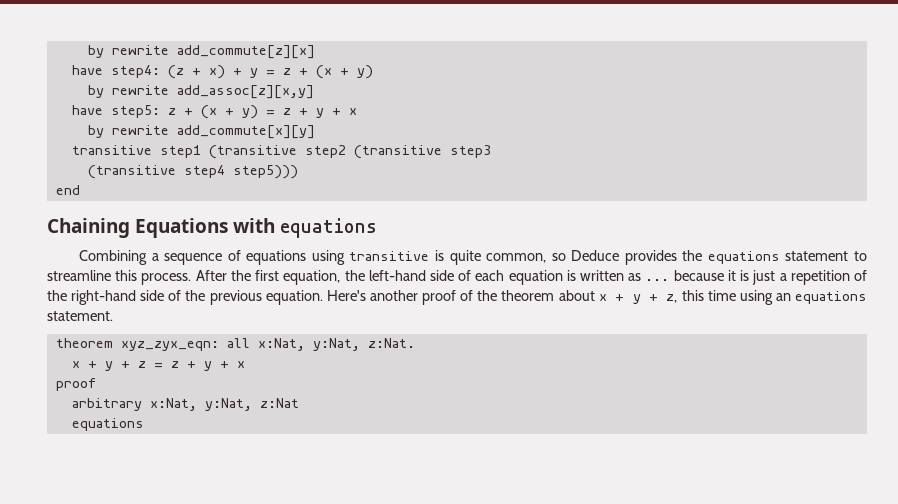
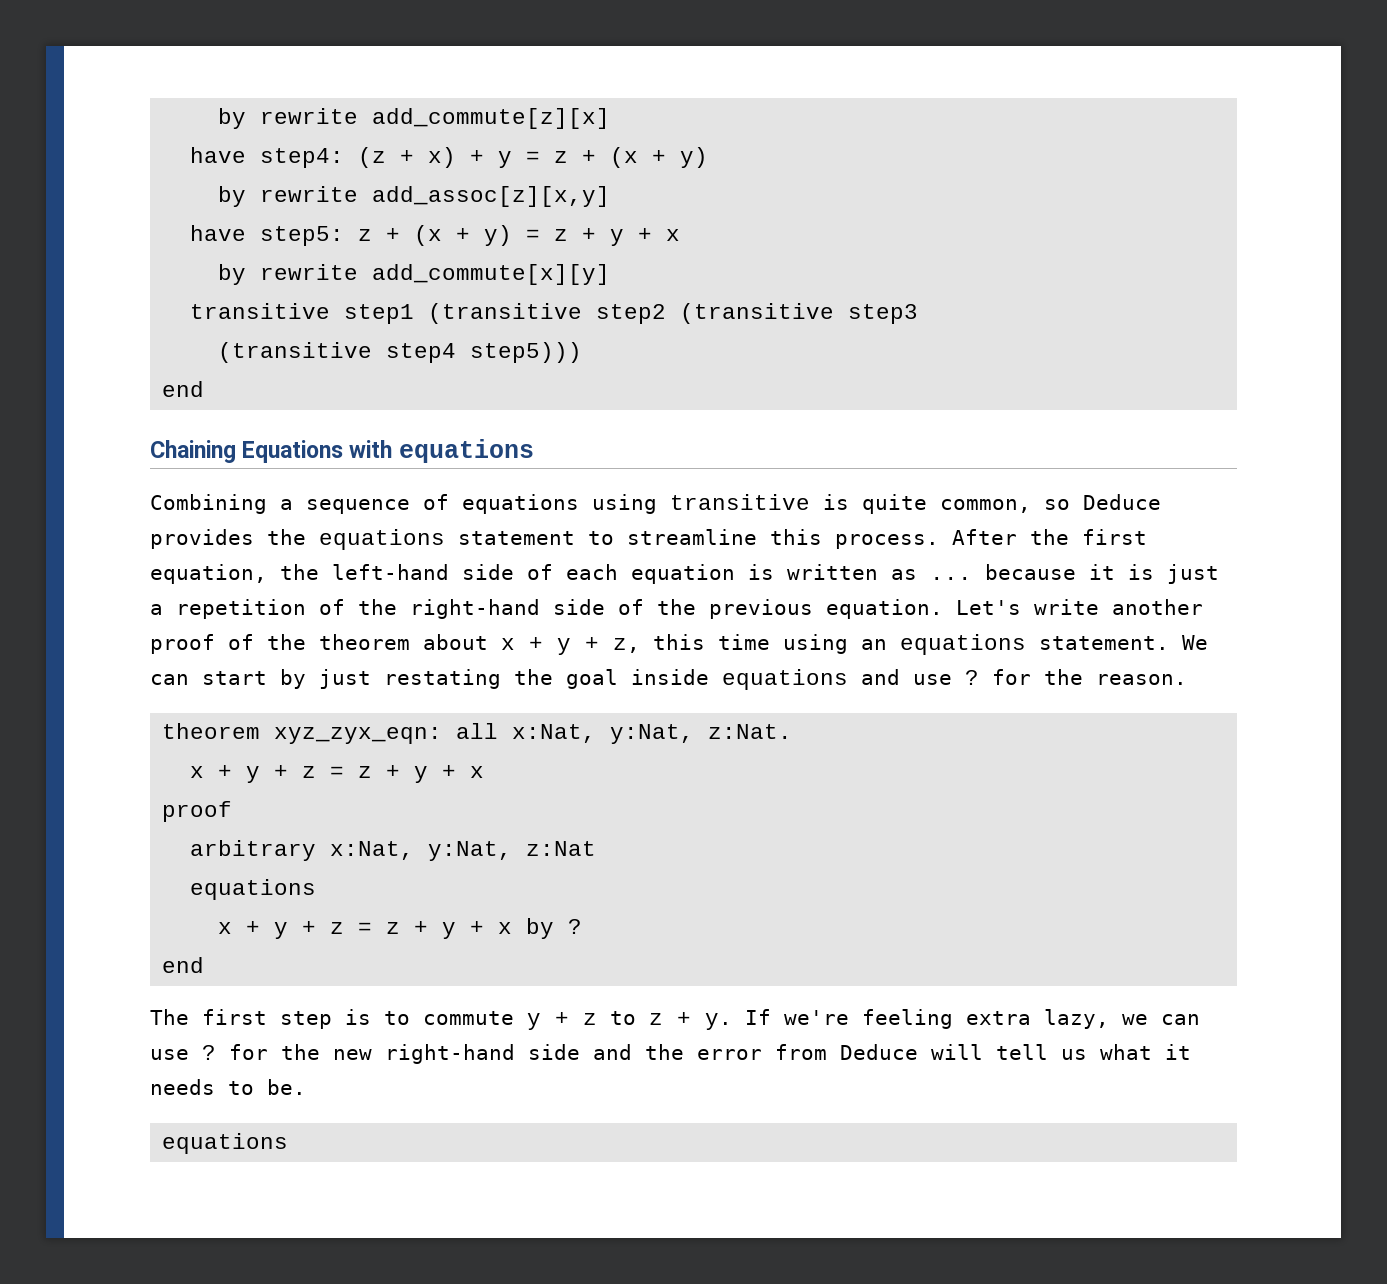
- Here's another proof of the theorem about x + y + z, this time using an equations statement.
+ Let's write another proof of the theorem about x + y + z, this time using an equations statement. We can start by just restating the goal inside equations and use ? for the reason.
+ x + y + z = z + y + x by ?
+ end
+ The first step is to commute y + z to z + y. If we're feeling extra lazy, we can use ? for the new right-hand side and the error from Deduce will tell us what it needs to be.
+ equations

